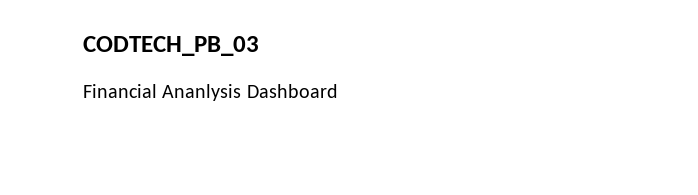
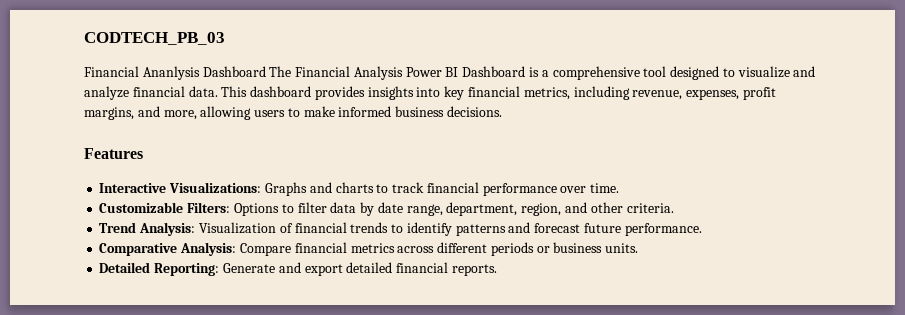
- Financial Ananlysis Dashboard
+ Financial Ananlysis Dashboard The Financial Analysis Power BI Dashboard is a comprehensive tool designed to visualize and analyze financial data. This dashboard provides insights into key financial metrics, including revenue, expenses, profit margins, and more, allowing users to make informed business decisions.
+ Features
+ Interactive Visualizations: Graphs and charts to track financial performance over time.
+ Customizable Filters: Options to filter data by date range, department, region, and other criteria.
+ Trend Analysis: Visualization of financial trends to identify patterns and forecast future performance.
+ Comparative Analysis: Compare financial metrics across different periods or business units.
+ Detailed Reporting: Generate and export detailed financial reports.

